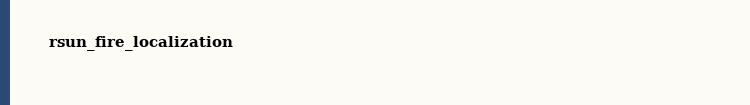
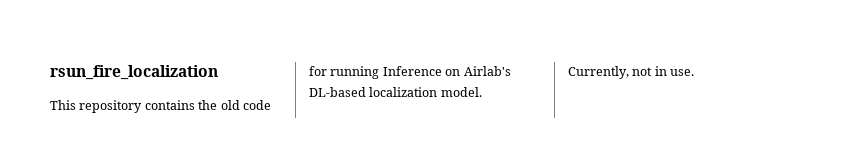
+ This repository contains the old code for running Inference on Airlab's DL-based localization model. Currently, not in use.

